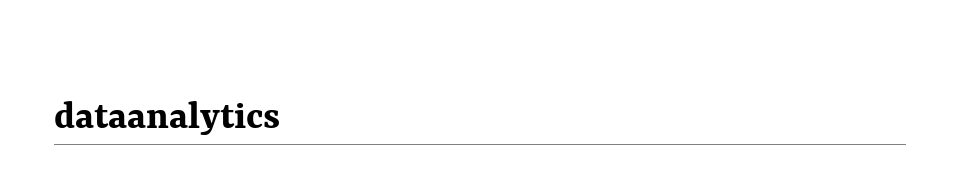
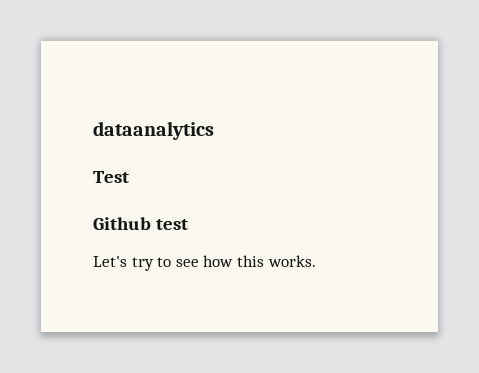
+ Test
+ Github test
+ Let's try to see how this works.

